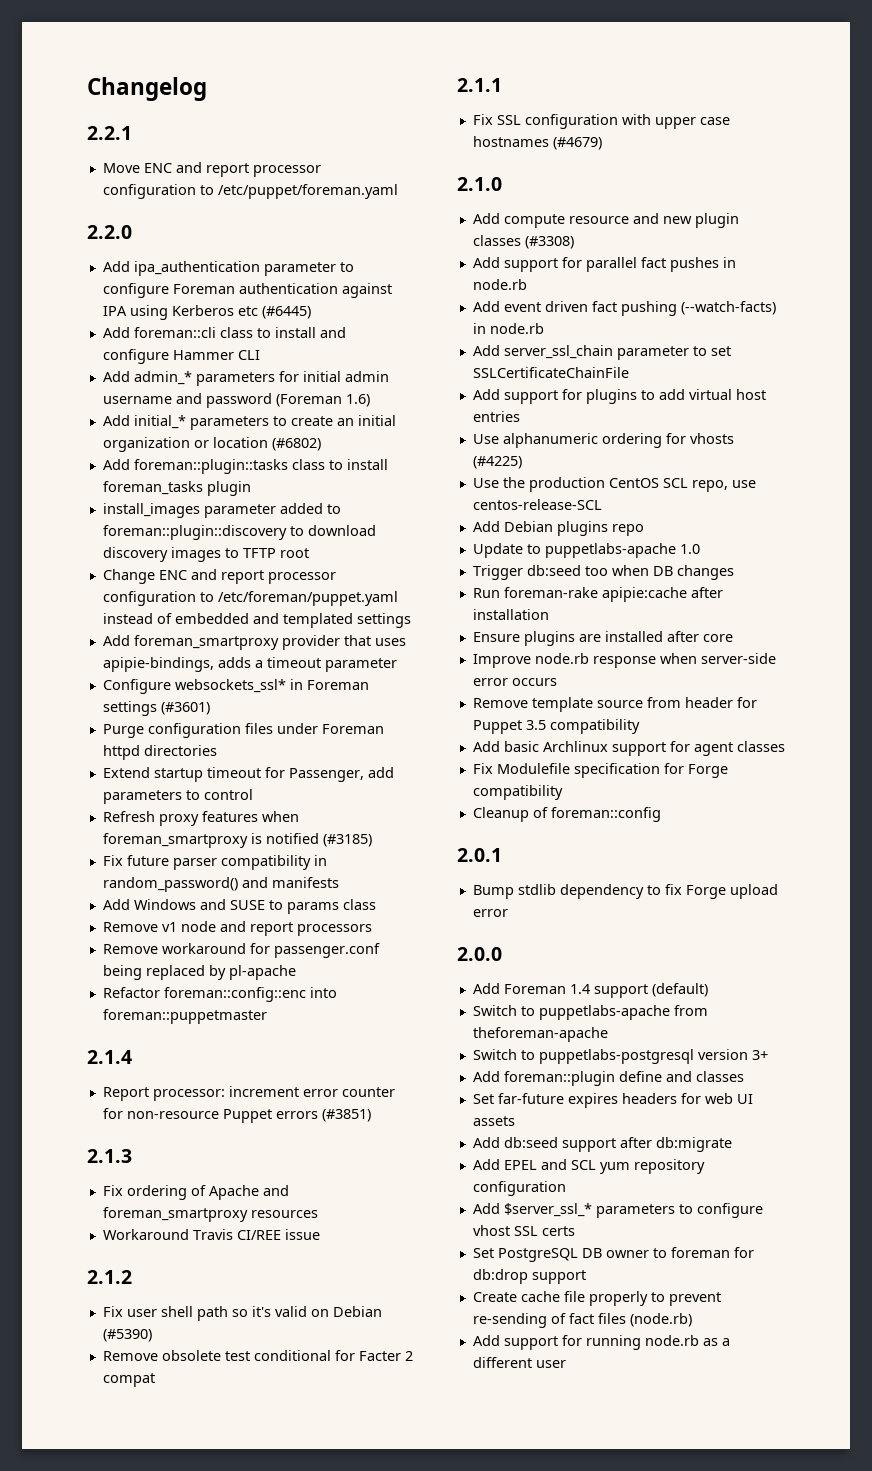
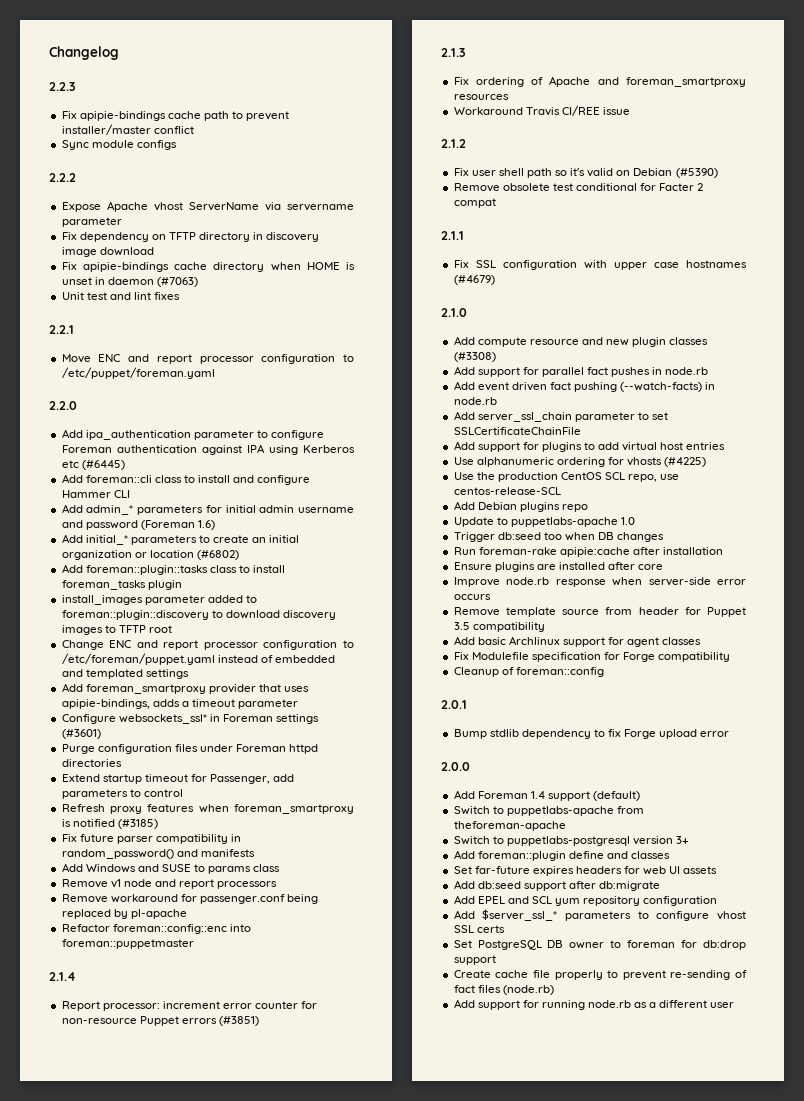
+ 2.2.3
+ Fix apipie-bindings cache path to prevent installer/master conflict
+ Sync module configs
+ 2.2.2
+ Expose Apache vhost ServerName via servername parameter
+ Fix dependency on TFTP directory in discovery image download
+ Fix apipie-bindings cache directory when HOME is unset in daemon (#7063)
+ Unit test and lint fixes

